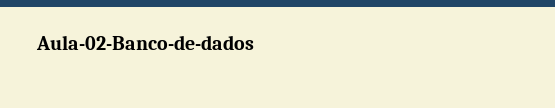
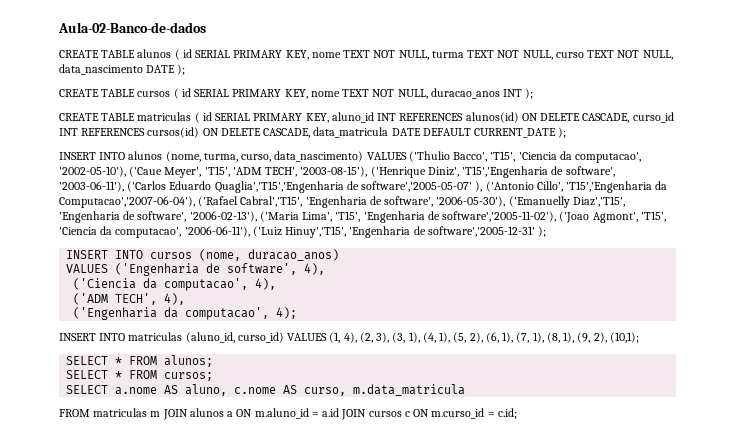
+ CREATE TABLE alunos ( id SERIAL PRIMARY KEY, nome TEXT NOT NULL, turma TEXT NOT NULL, curso TEXT NOT NULL, data_nascimento DATE );
+ CREATE TABLE cursos ( id SERIAL PRIMARY KEY, nome TEXT NOT NULL, duracao_anos INT );
+ CREATE TABLE matriculas ( id SERIAL PRIMARY KEY, aluno_id INT REFERENCES alunos(id) ON DELETE CASCADE, curso_id INT REFERENCES cursos(id) ON DELETE CASCADE, data_matricula DATE DEFAULT CURRENT_DATE );
+ INSERT INTO alunos (nome, turma, curso, data_nascimento) VALUES ('Thulio Bacco', 'T15', 'Ciencia da computacao', '2002-05-10'), ('Caue Meyer', 'T15', 'ADM TECH', '2003-08-15'), ('Henrique Diniz', 'T15','Engenharia de software', '2003-06-11'), ('Carlos Eduardo Quaglia','T15','Engenharia de software','2005-05-07' ), ('Antonio Cillo', 'T15','Engenharia da Computacao','2007-06-04'), ('Rafael Cabral','T15', 'Engenharia de software', '2006-05-30'), ('Emanuelly Diaz','T15', 'Engenharia de software', '2006-02-13'), ('Maria Lima', 'T15', 'Engenharia de software','2005-11-02'), ('Joao Agmont', 'T15', 'Ciencia da computacao', '2006-06-11'), ('Luiz Hinuy','T15', 'Engenharia de software','2005-12-31' );
+ INSERT INTO cursos (nome, duracao_anos)
+ VALUES ('Engenharia de software', 4),
+ ('Ciencia da computacao', 4),
+ ('ADM TECH', 4),
+ ('Engenharia da computacao', 4);
+ INSERT INTO matriculas (aluno_id, curso_id) VALUES (1, 4), (2, 3), (3, 1), (4, 1), (5, 2), (6, 1), (7, 1), (8, 1), (9, 2), (10,1);
+ SELECT * FROM alunos;
+ SELECT * FROM cursos;
+ SELECT a.nome AS aluno, c.nome AS curso, m.data_matricula
+ FROM matriculas m JOIN alunos a ON m.aluno_id = a.id JOIN cursos c ON m.curso_id = c.id;

